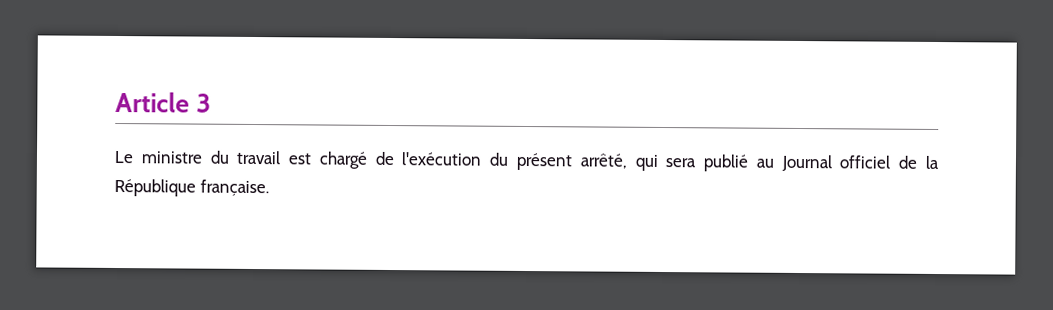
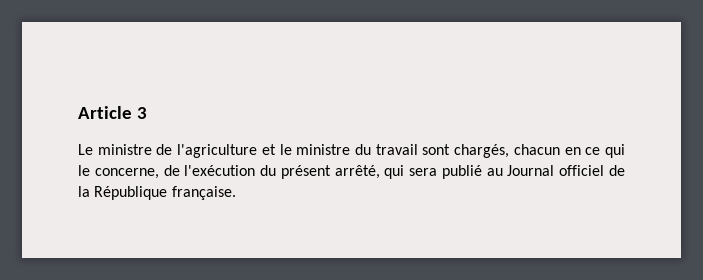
- Le ministre du travail est chargé de l'exécution du présent arrêté, qui sera publié au Journal officiel de la République française.
+ Le ministre de l'agriculture et le ministre du travail sont chargés, chacun en ce qui le concerne, de l'exécution du présent arrêté, qui sera publié au Journal officiel de la République française.

